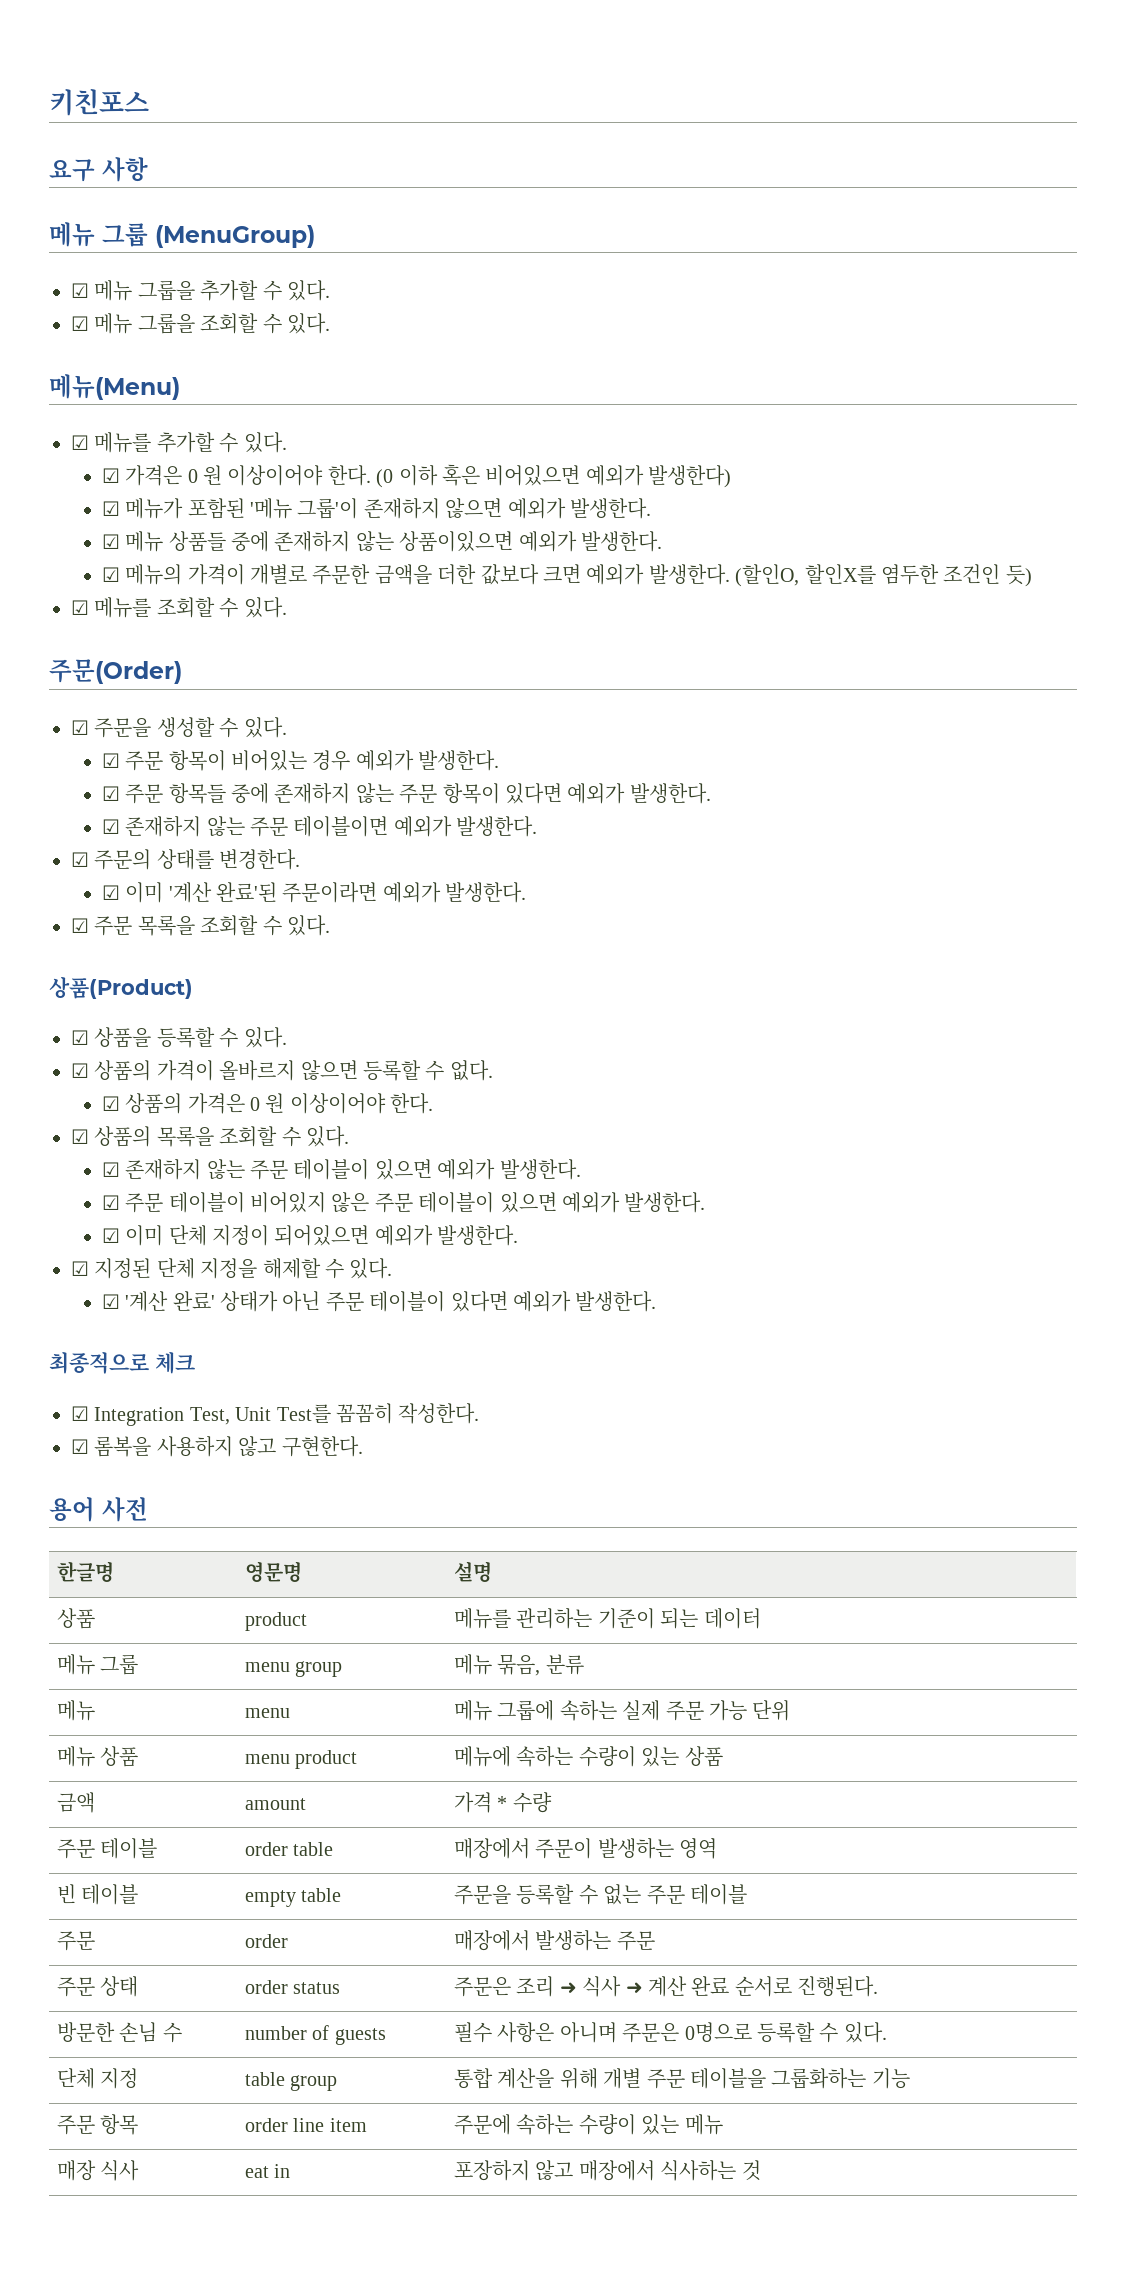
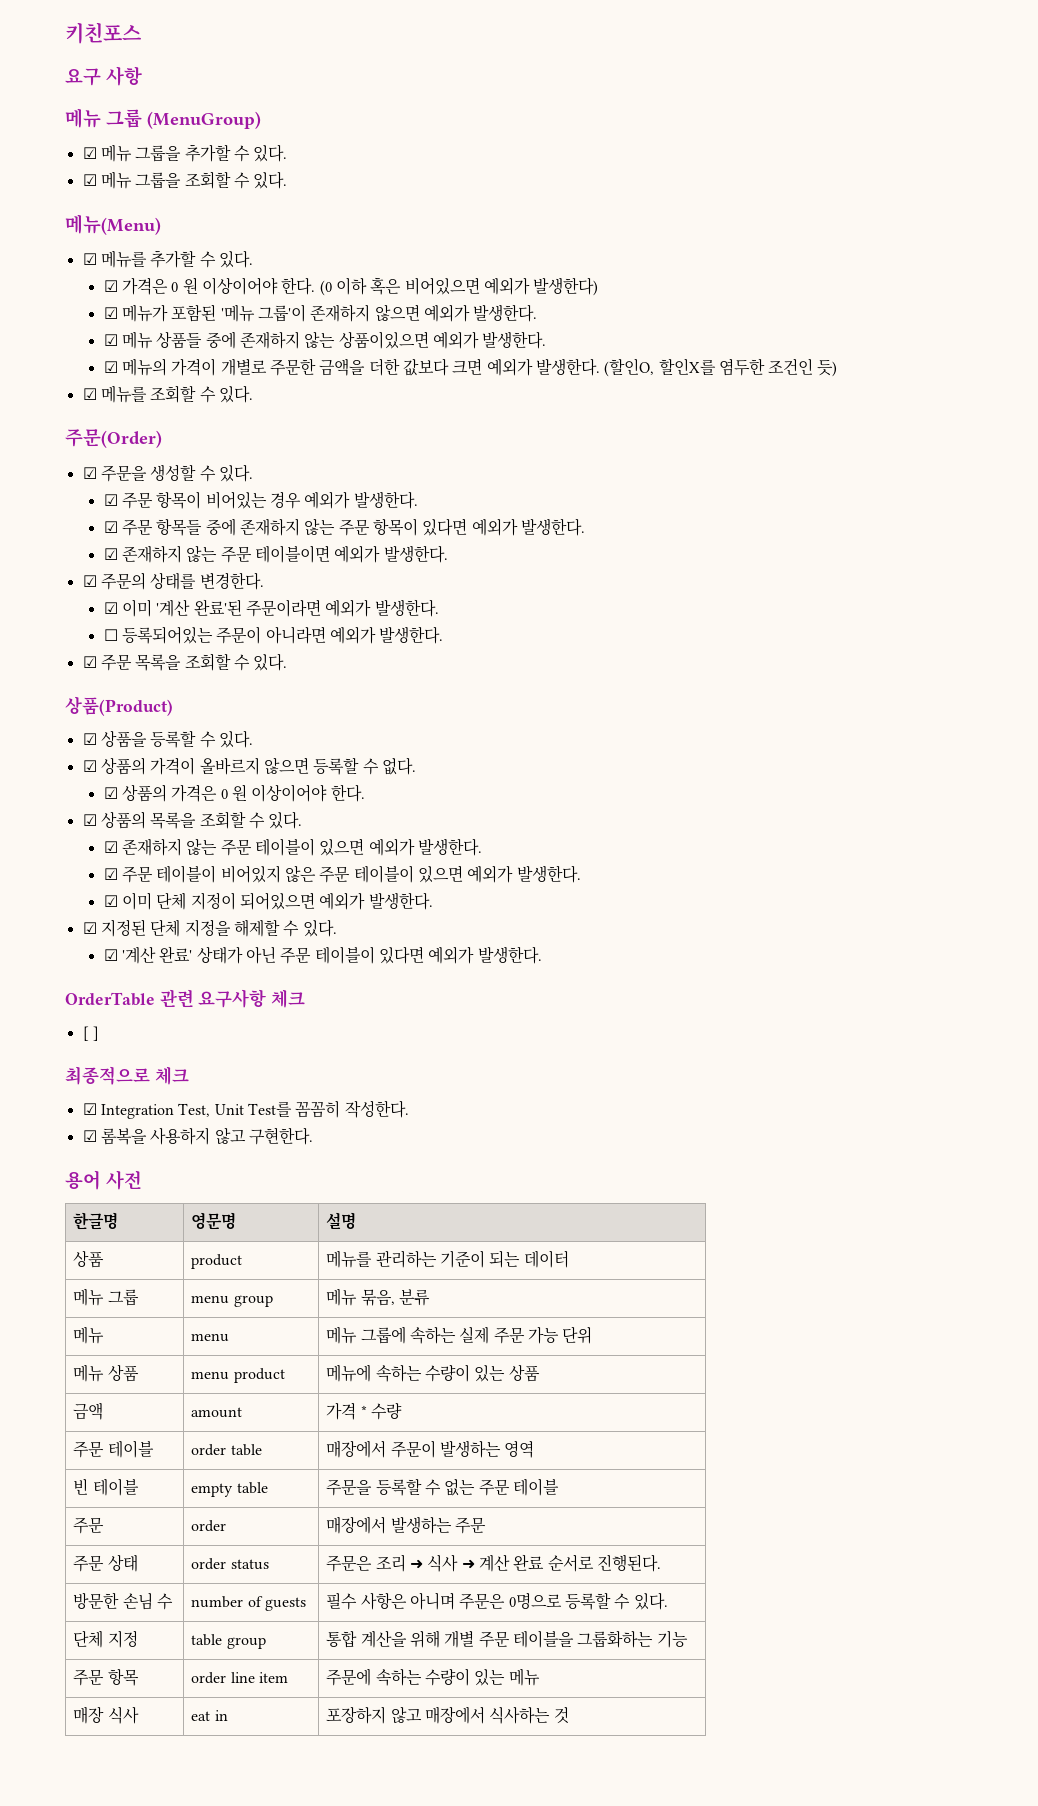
+ ☐ 등록되어있는 주문이 아니라면 예외가 발생한다.
+ OrderTable 관련 요구사항 체크
+ [ ]

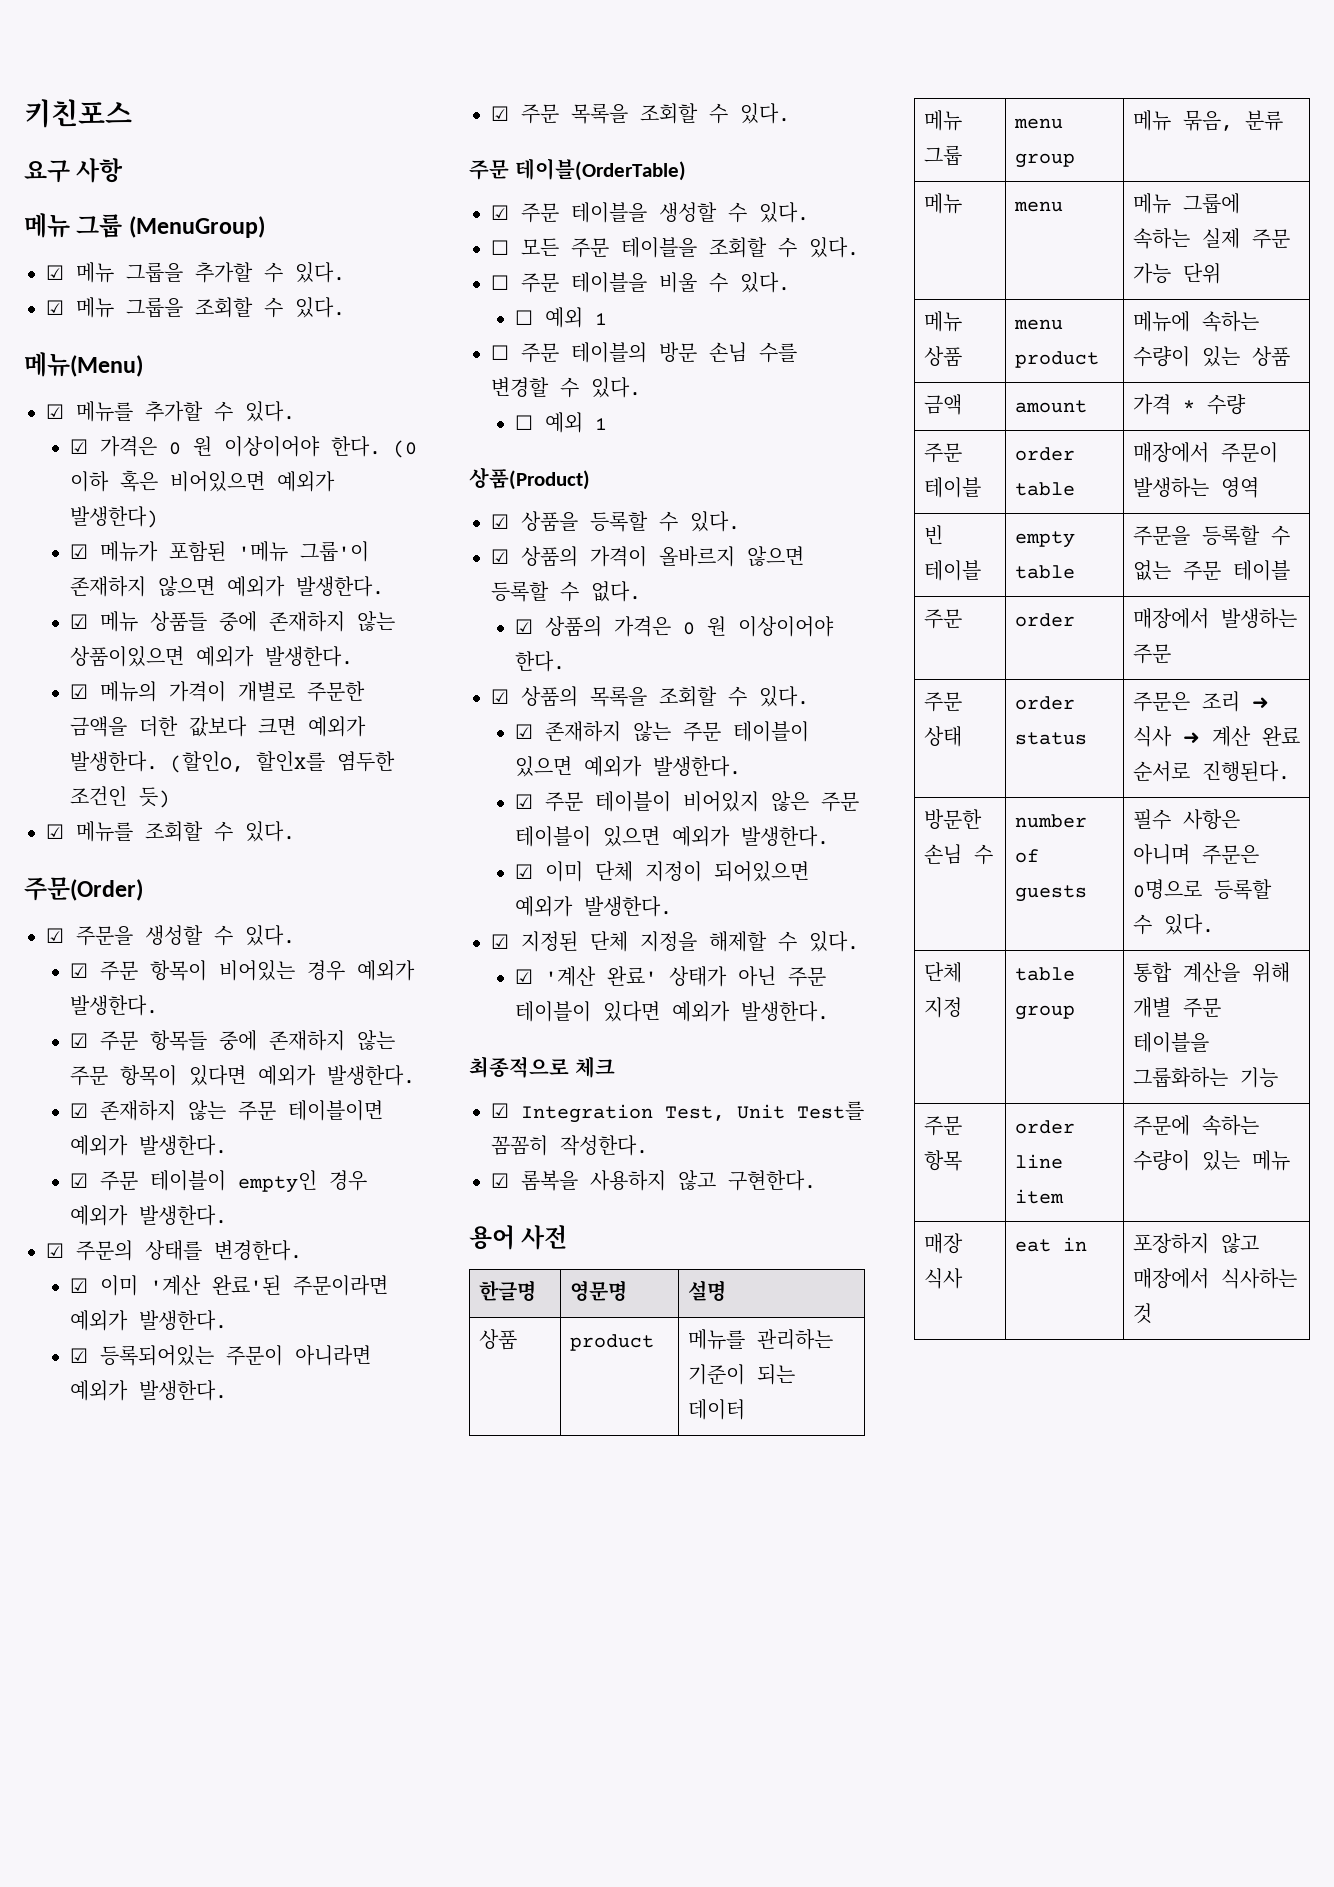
+ ☑ 주문 테이블이 empty인 경우 예외가 발생한다.
- ☐ 등록되어있는 주문이 아니라면 예외가 발생한다.
+ ☑ 등록되어있는 주문이 아니라면 예외가 발생한다.
+ 주문 테이블(OrderTable)
+ ☑ 주문 테이블을 생성할 수 있다.
+ ☐ 모든 주문 테이블을 조회할 수 있다.
+ ☐ 주문 테이블을 비울 수 있다.
+ ☐ 예외 1
+ ☐ 주문 테이블의 방문 손님 수를 변경할 수 있다.
+ ☐ 예외 1
- OrderTable 관련 요구사항 체크
- [ ]

